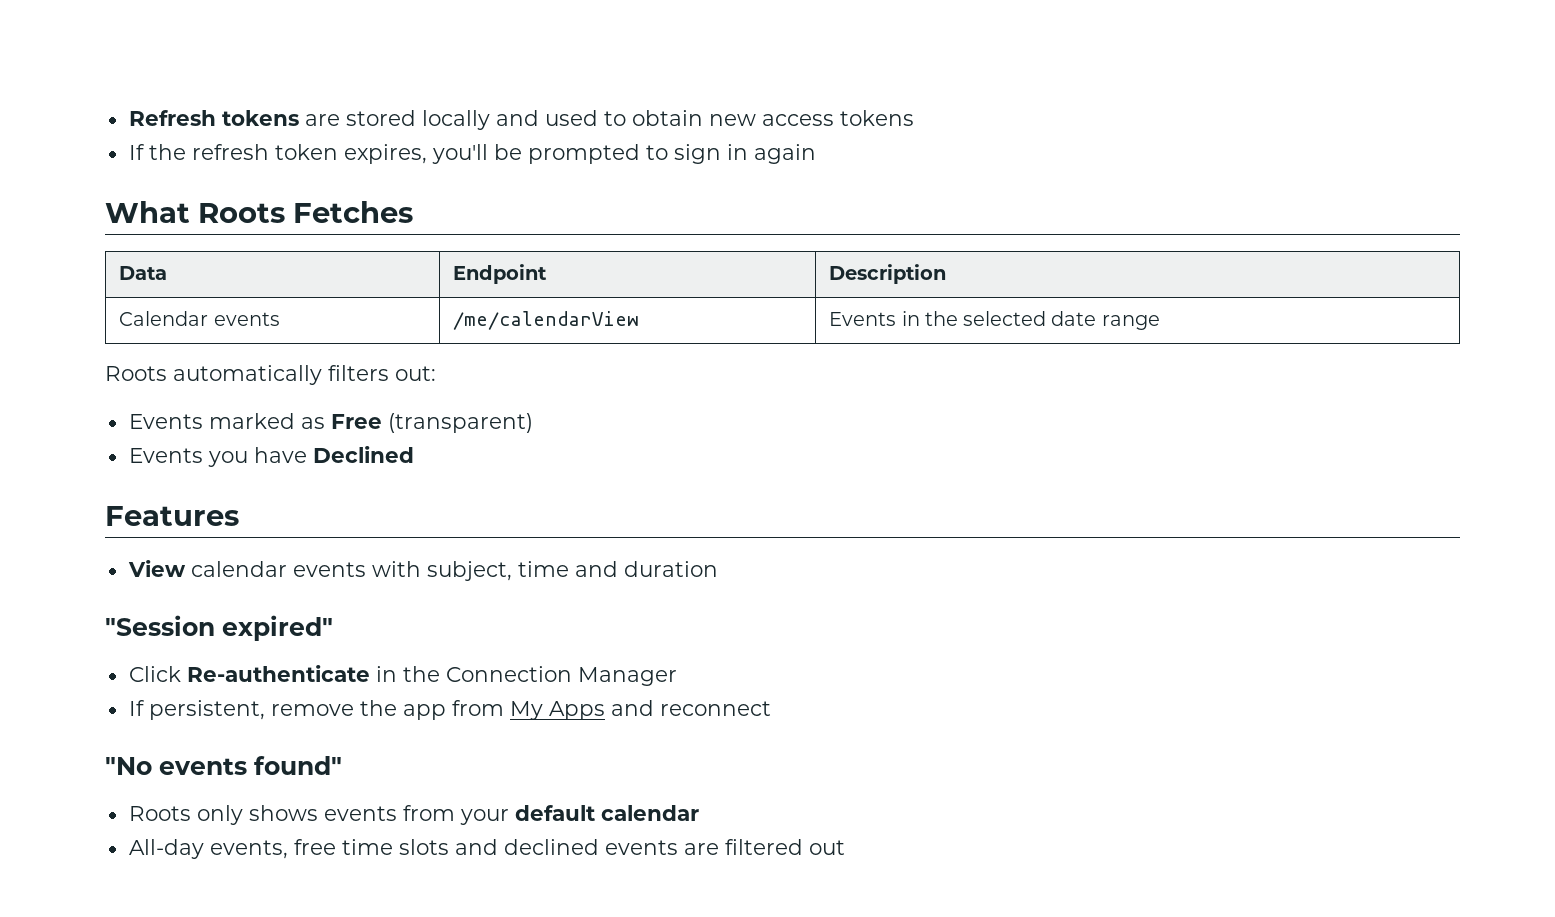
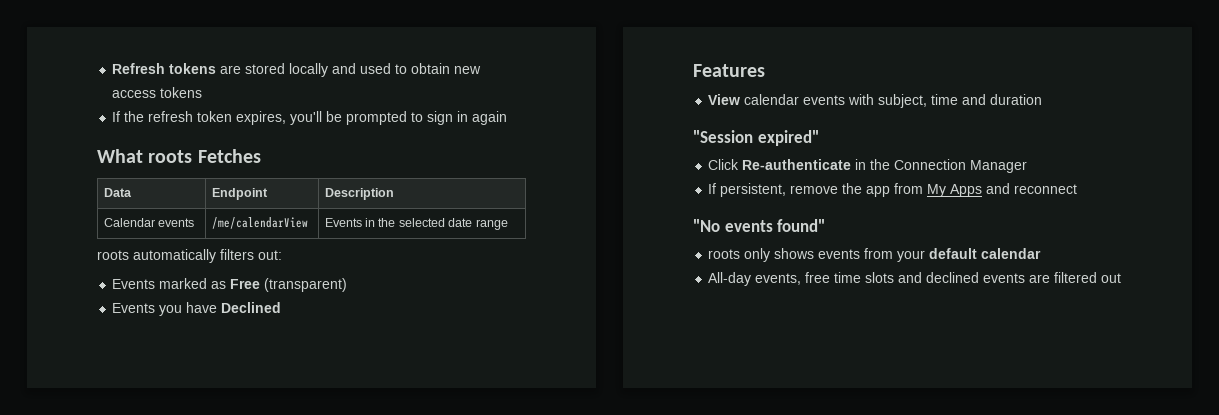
- What Roots Fetches
+ What roots Fetches
- Roots automatically filters out:
+ roots automatically filters out:
- Roots only shows events from your default calendar
+ roots only shows events from your default calendar

